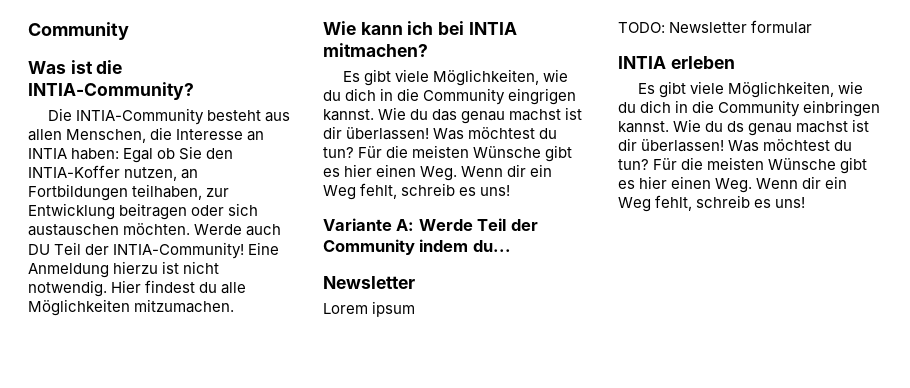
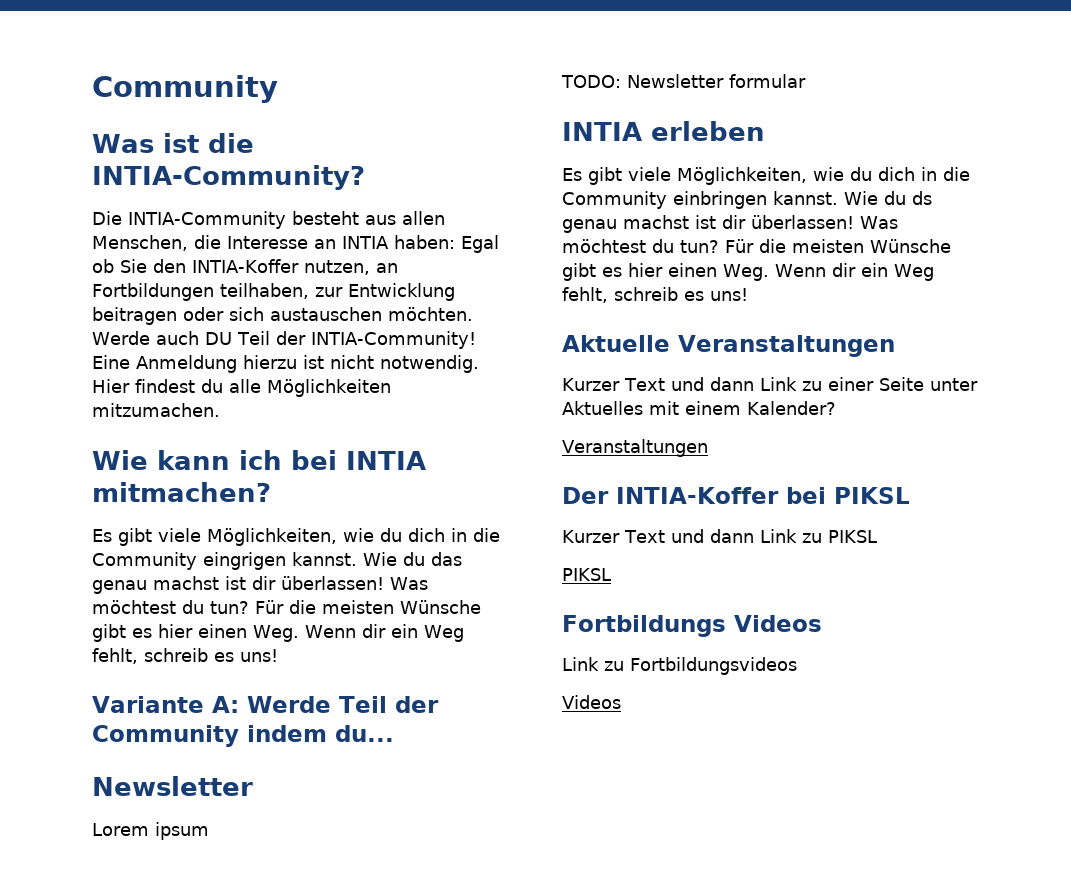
+ Aktuelle Veranstaltungen
+ Kurzer Text und dann Link zu einer Seite unter Aktuelles mit einem Kalender?
+ Veranstaltungen
+ Der INTIA-Koffer bei PIKSL
+ Kurzer Text und dann Link zu PIKSL
+ PIKSL
+ Fortbildungs Videos
+ Link zu Fortbildungsvideos
+ Videos

